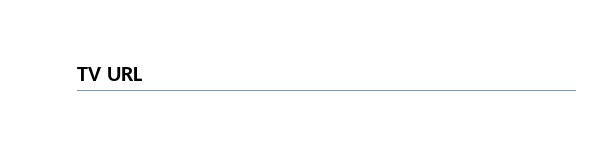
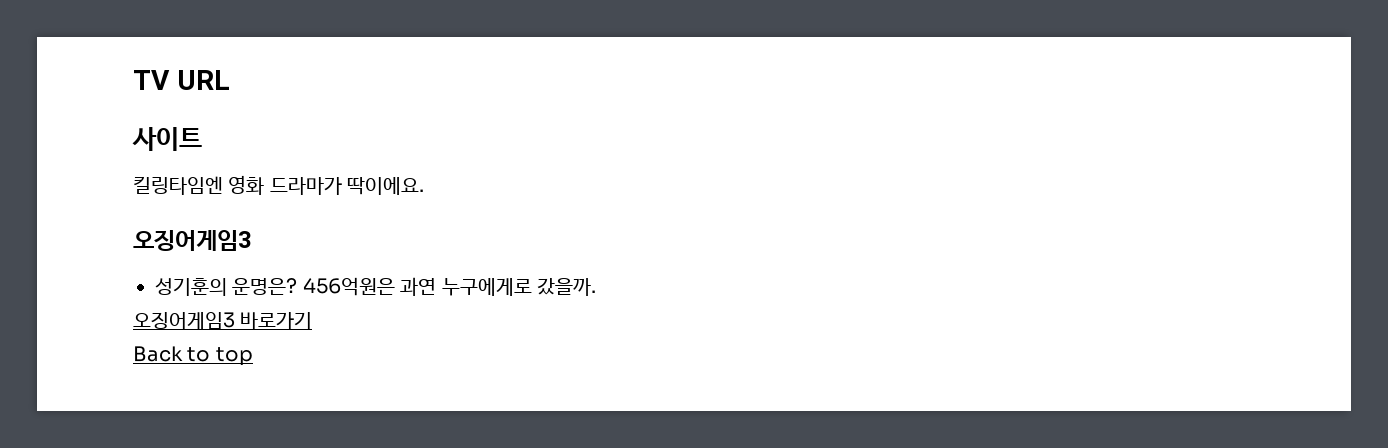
+ 사이트
+ 킬링타임엔 영화 드라마가 딱이에요.
+ 오징어게임3
+ 성기훈의 운명은? 456억원은 과연 누구에게로 갔을까.
+ 오징어게임3 바로가기
+ Back to top

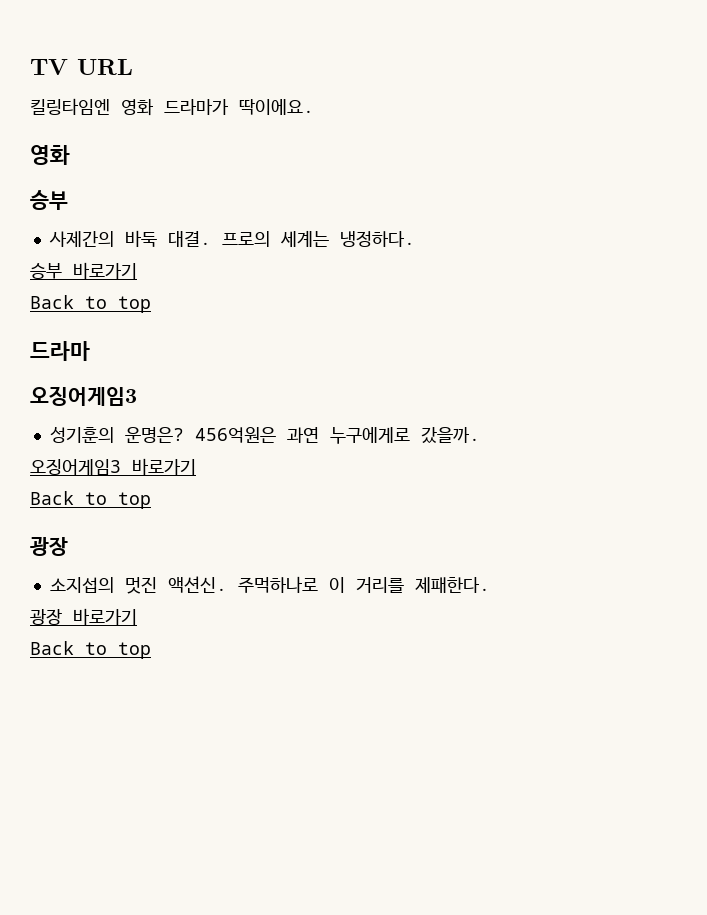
- 사이트
  킬링타임엔 영화 드라마가 딱이에요.
+ 영화
+ 승부
+ 사제간의 바둑 대결. 프로의 세계는 냉정하다.
+ 승부 바로가기
+ Back to top
+ 드라마
  오징어게임3 바로가기
+ Back to top
+ 광장
+ 소지섭의 멋진 액션신. 주먹하나로 이 거리를 제패한다.
+ 광장 바로가기

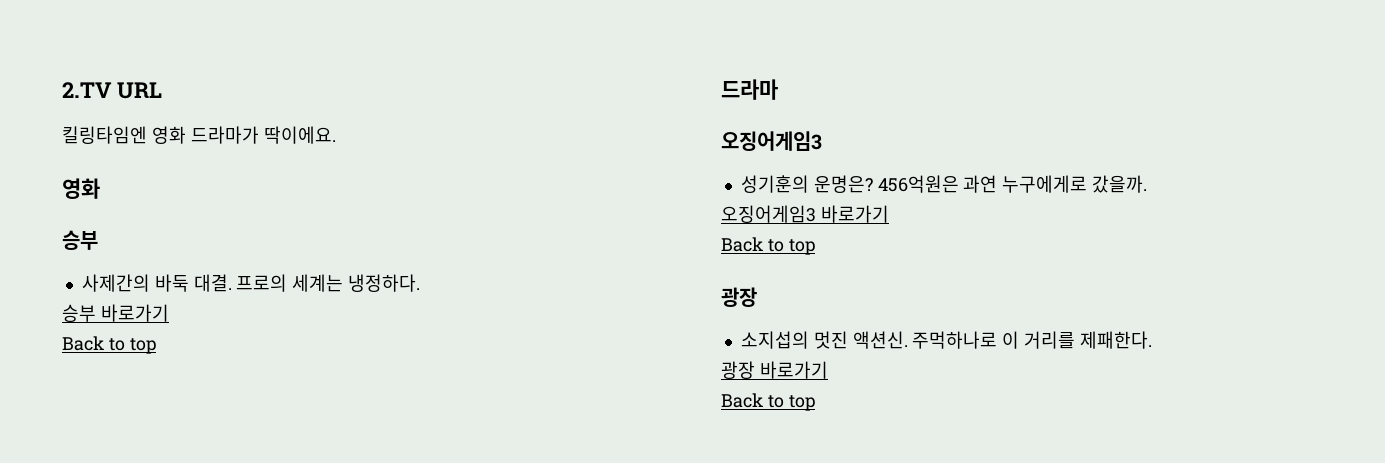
- TV URL
+ 2.TV URL

